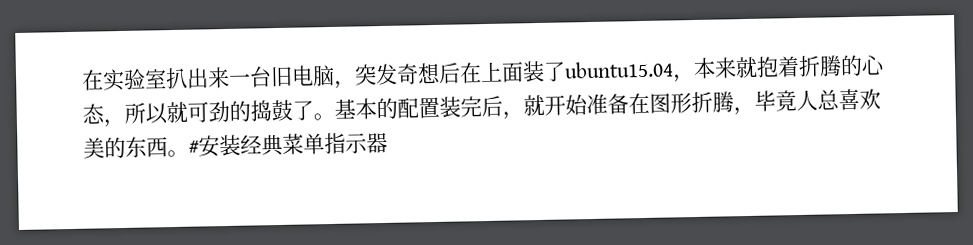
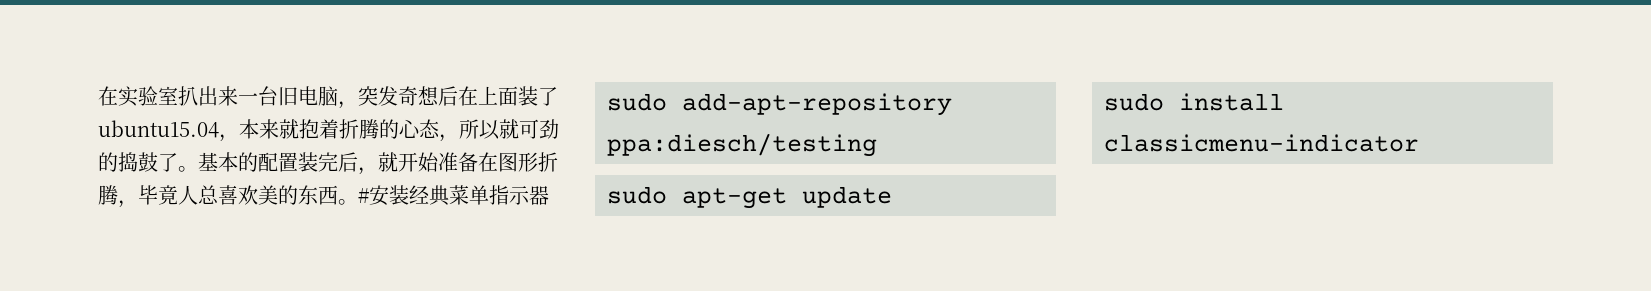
+ sudo add-apt-repository ppa:diesch/testing
+ sudo apt-get update
+ sudo install classicmenu-indicator

